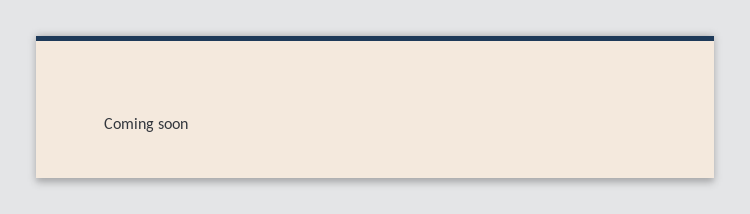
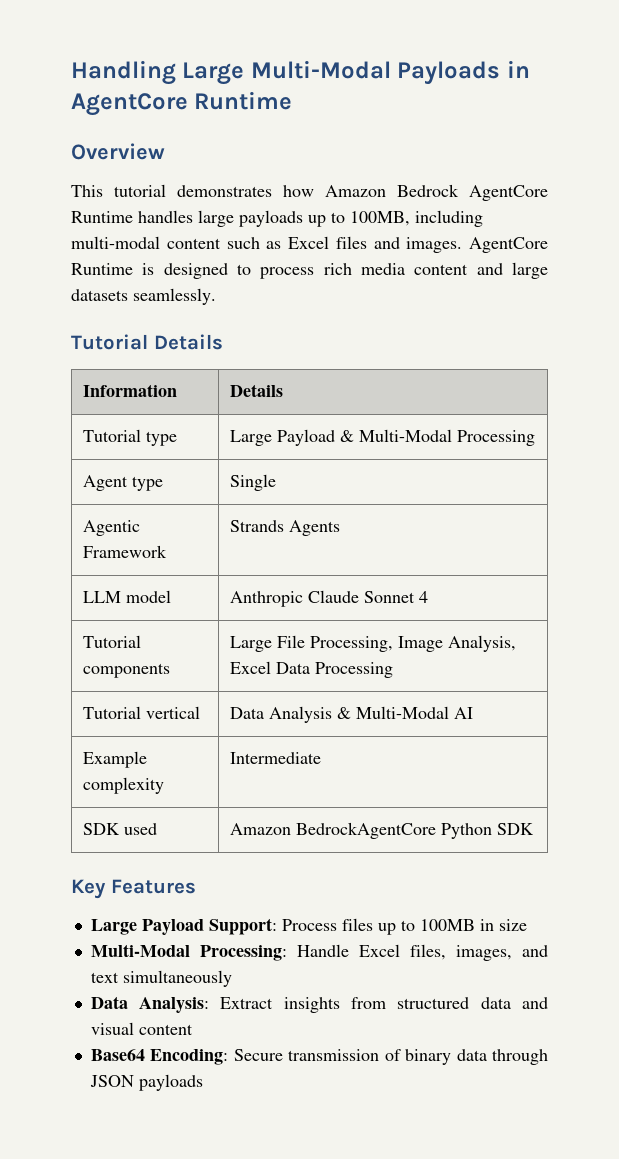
- Coming soon
+ Handling Large Multi-Modal Payloads in AgentCore Runtime
+ Overview
+ This tutorial demonstrates how Amazon Bedrock AgentCore Runtime handles large payloads up to 100MB, including multi-modal content such as Excel files and images. AgentCore Runtime is designed to process rich media content and large datasets seamlessly.
+ Tutorial Details
+ Information | Details
+ Tutorial type | Large Payload & Multi-Modal Processing
+ Agent type | Single
+ Agentic Framework | Strands Agents
+ LLM model | Anthropic Claude Sonnet 4
+ Tutorial components | Large File Processing, Image Analysis, Excel Data Processing
+ Tutorial vertical | Data Analysis & Multi-Modal AI
+ Example complexity | Intermediate
+ SDK used | Amazon BedrockAgentCore Python SDK
+ Key Features
+ Large Payload Support: Process files up to 100MB in size
+ Multi-Modal Processing: Handle Excel files, images, and text simultaneously
+ Data Analysis: Extract insights from structured data and visual content
+ Base64 Encoding: Secure transmission of binary data through JSON payloads

